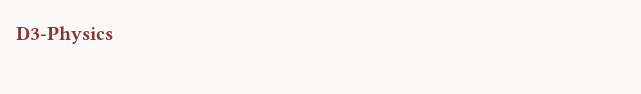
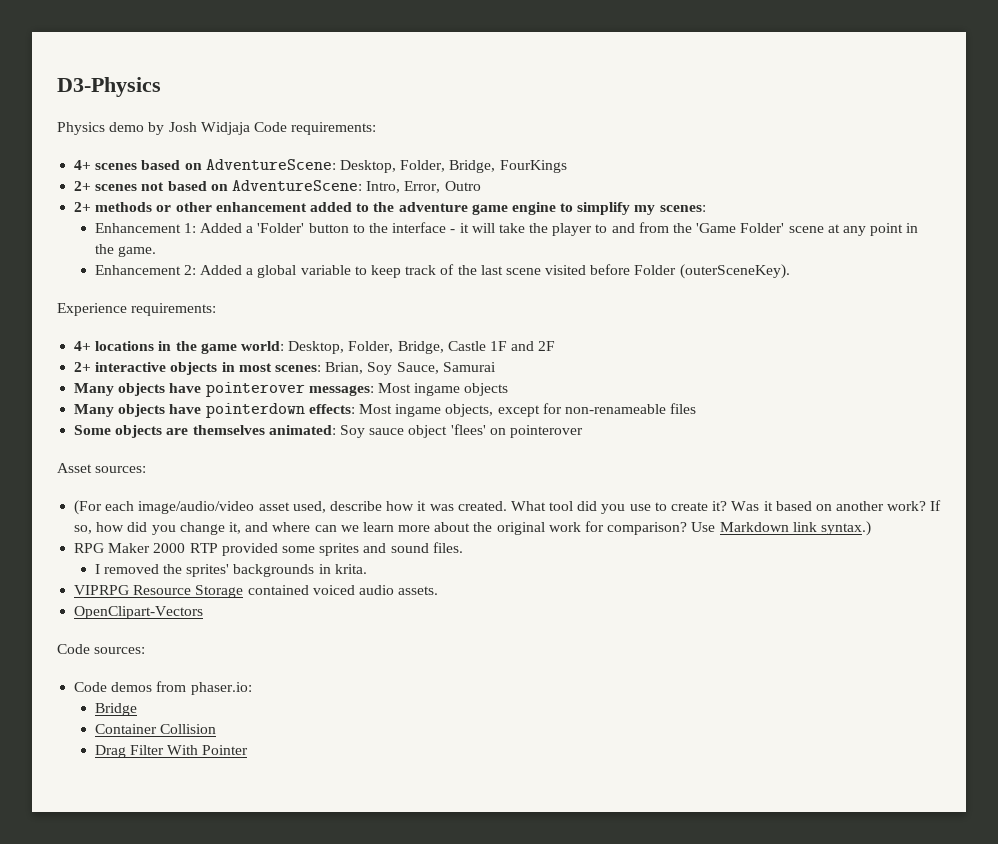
+ Physics demo by Josh Widjaja Code requirements:
+ 4+ scenes based on AdventureScene: Desktop, Folder, Bridge, FourKings
+ 2+ scenes not based on AdventureScene: Intro, Error, Outro
+ 2+ methods or other enhancement added to the adventure game engine to simplify my scenes:
+ Enhancement 1: Added a 'Folder' button to the interface - it will take the player to and from the 'Game Folder' scene at any point in the game.
+ Enhancement 2: Added a global variable to keep track of the last scene visited before Folder (outerSceneKey).
+ Experience requirements:
+ 4+ locations in the game world: Desktop, Folder, Bridge, Castle 1F and 2F
+ 2+ interactive objects in most scenes: Brian, Soy Sauce, Samurai
+ Many objects have pointerover messages: Most ingame objects
+ Many objects have pointerdown effects: Most ingame objects, except for non-renameable files
+ Some objects are themselves animated: Soy sauce object 'flees' on pointerover
+ Asset sources:
+ (For each image/audio/video asset used, describe how it was created. What tool did you use to create it? Was it based on another work? If so, how did you change it, and where can we learn more about the original work for comparison? Use Markdown link syntax.)
+ RPG Maker 2000 RTP provided some sprites and sound files.
+ I removed the sprites' backgrounds in krita.
+ VIPRPG Resource Storage contained voiced audio assets.
+ OpenClipart-Vectors
+ Code sources:
+ Code demos from phaser.io:
+ Bridge
+ Container Collision
+ Drag Filter With Pointer

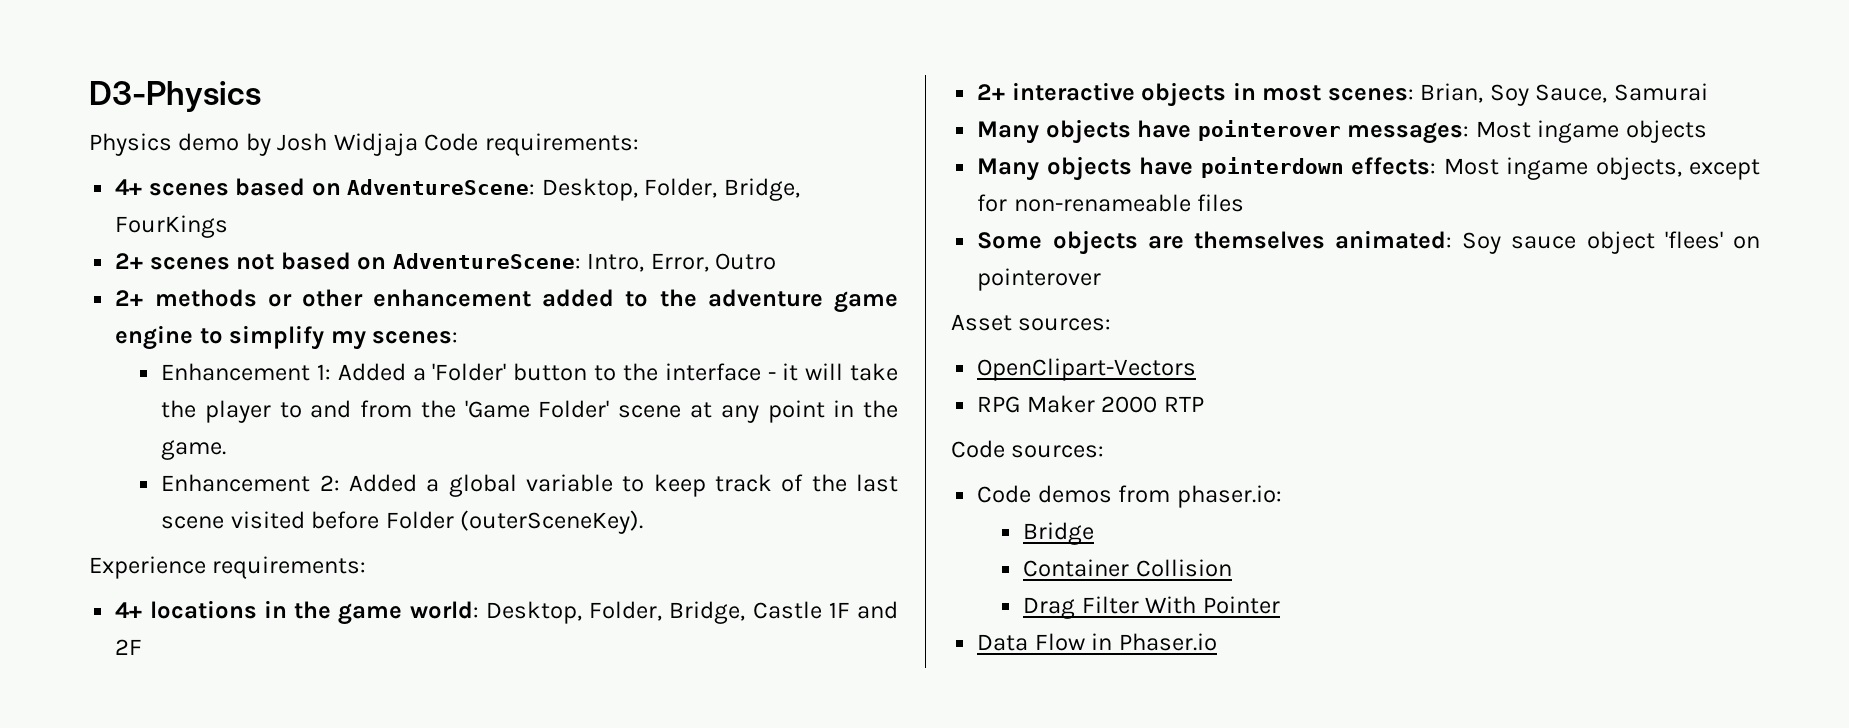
- (For each image/audio/video asset used, describe how it was created. What tool did you use to create it? Was it based on another work? If so, how did you change it, and where can we learn more about the original work for comparison? Use Markdown link syntax.)
- RPG Maker 2000 RTP provided some sprites and sound files.
- I removed the sprites' backgrounds in krita.
- VIPRPG Resource Storage contained voiced audio assets.
  OpenClipart-Vectors
+ RPG Maker 2000 RTP
+ Data Flow in Phaser.io

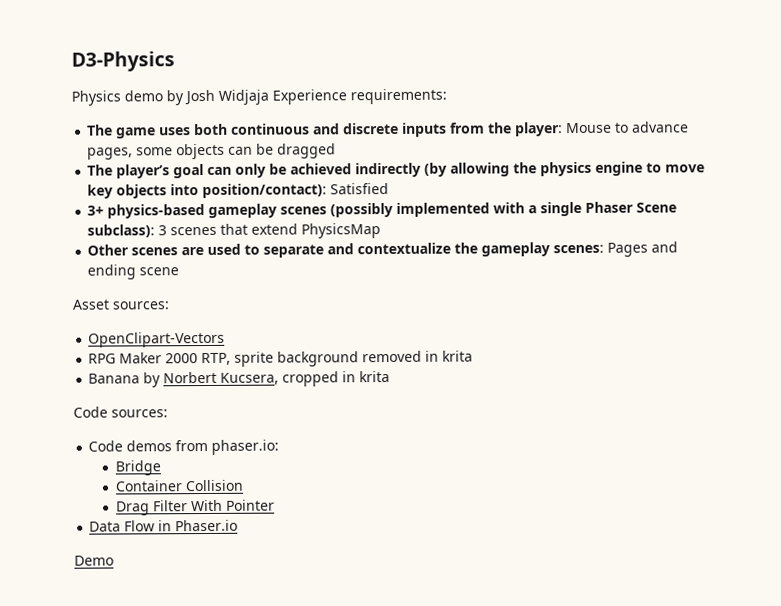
- Physics demo by Josh Widjaja Code requirements:
- 4+ scenes based on AdventureScene: Desktop, Folder, Bridge, FourKings
- 2+ scenes not based on AdventureScene: Intro, Error, Outro
- 2+ methods or other enhancement added to the adventure game engine to simplify my scenes:
- Enhancement 1: Added a 'Folder' button to the interface - it will take the player to and from the 'Game Folder' scene at any point in the game.
- Enhancement 2: Added a global variable to keep track of the last scene visited before Folder (outerSceneKey).
- Experience requirements:
- 4+ locations in the game world: Desktop, Folder, Bridge, Castle 1F and 2F
- 2+ interactive objects in most scenes: Brian, Soy Sauce, Samurai
- Many objects have pointerover messages: Most ingame objects
- Many objects have pointerdown effects: Most ingame objects, except for non-renameable files
- Some objects are themselves animated: Soy sauce object 'flees' on pointerover
+ Physics demo by Josh Widjaja Experience requirements:
+ The game uses both continuous and discrete inputs from the player: Mouse to advance pages, some objects can be dragged
+ The player’s goal can only be achieved indirectly (by allowing the physics engine to move key objects into position/contact): Satisfied
+ 3+ physics-based gameplay scenes (possibly implemented with a single Phaser Scene subclass): 3 scenes that extend PhysicsMap
+ Other scenes are used to separate and contextualize the gameplay scenes: Pages and ending scene
- RPG Maker 2000 RTP
+ RPG Maker 2000 RTP, sprite background removed in krita
+ Banana by Norbert Kucsera, cropped in krita
+ Demo

